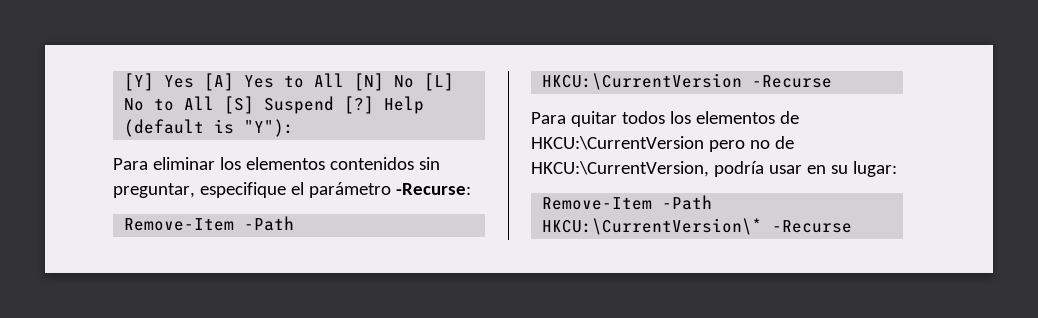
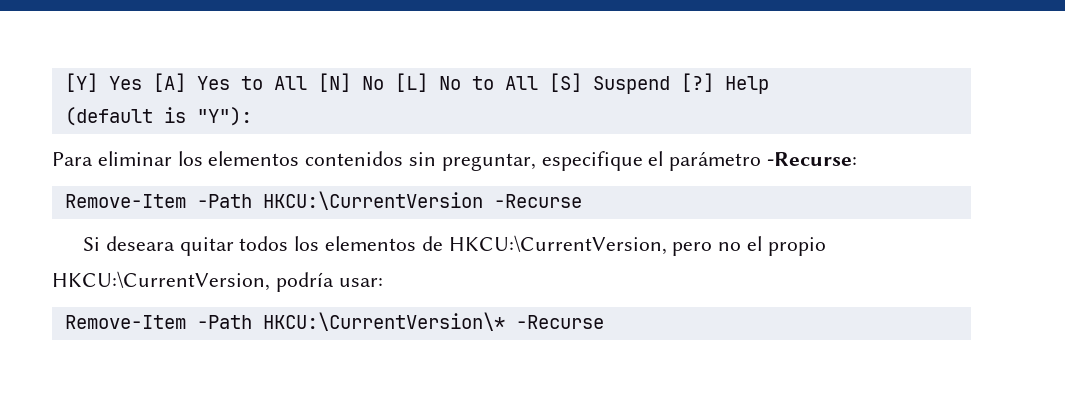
- Para quitar todos los elementos de HKCU:\CurrentVersion pero no de HKCU:\CurrentVersion, podría usar en su lugar:
+ Si deseara quitar todos los elementos de HKCU:\CurrentVersion, pero no el propio HKCU:\CurrentVersion, podría usar:

